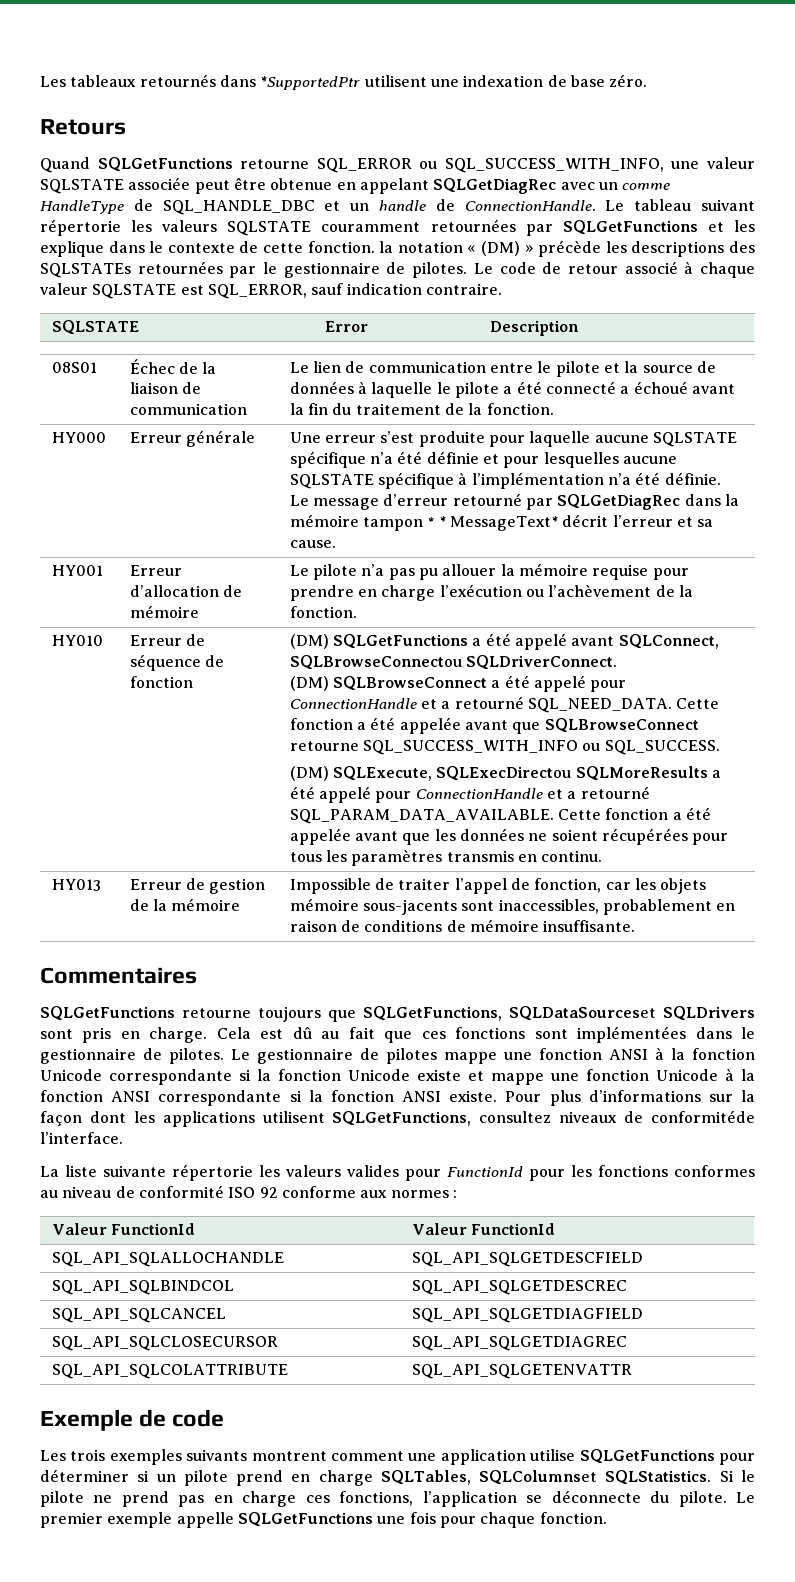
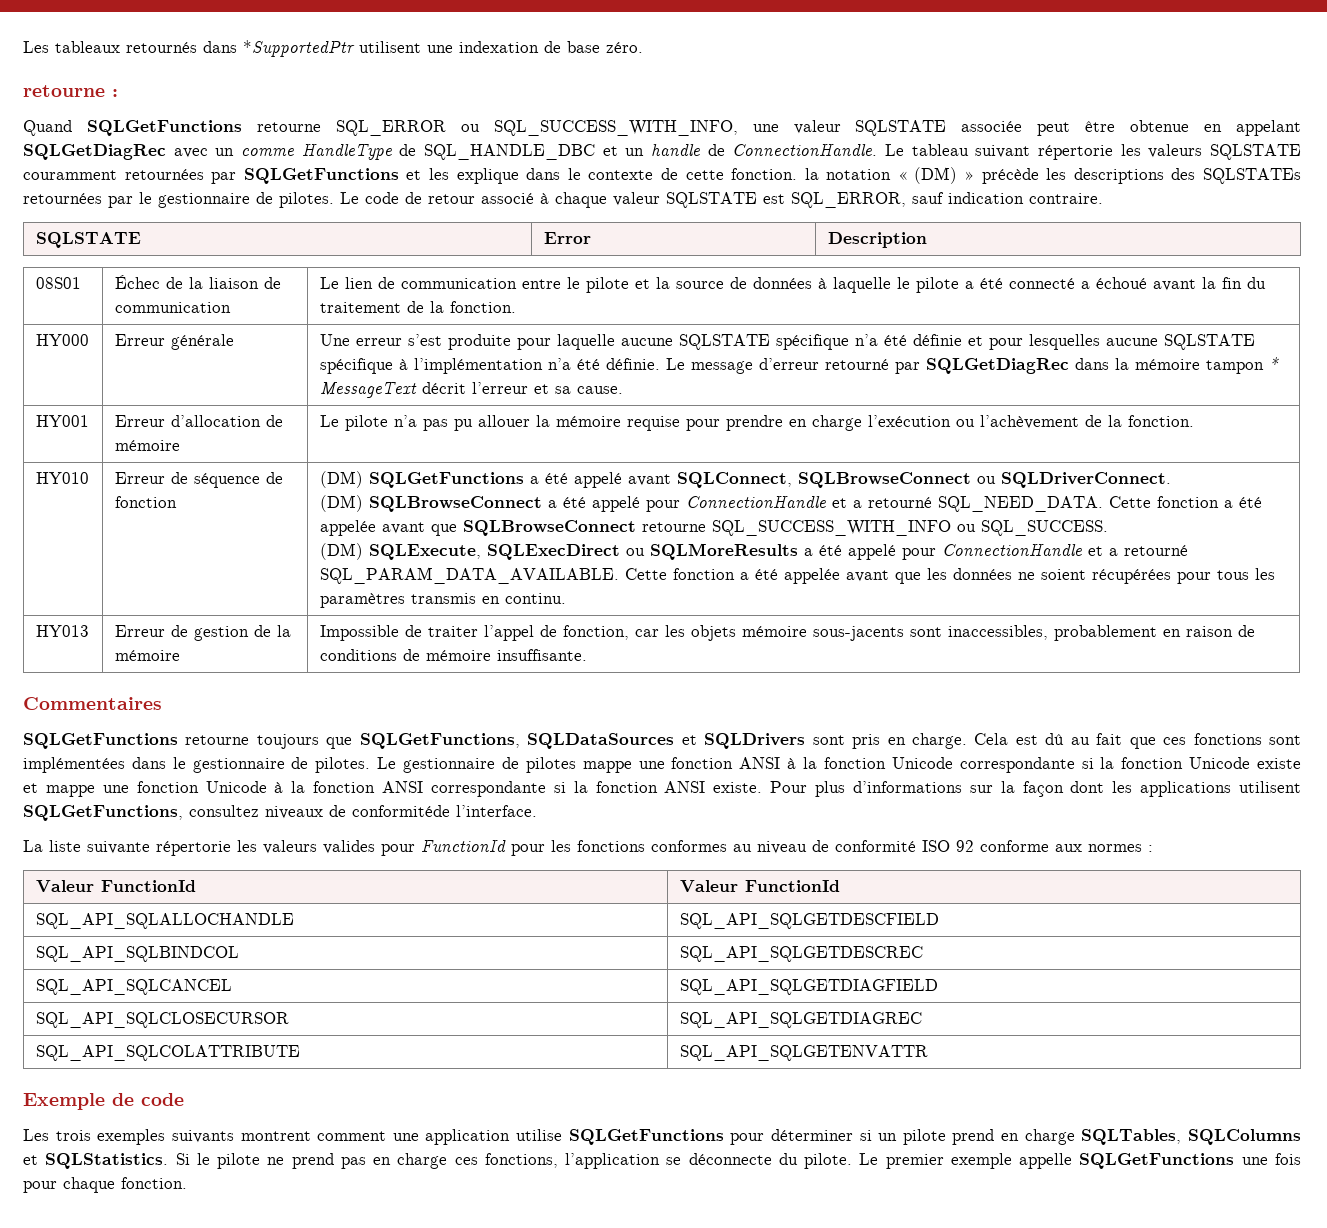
- Retours
+ retourne :
- Le message d’erreur retourné par SQLGetDiagRec dans la mémoire tampon * * MessageText* décrit l’erreur et sa cause.
+ Le message d’erreur retourné par SQLGetDiagRec dans la mémoire tampon * MessageText décrit l’erreur et sa cause.
- (DM) SQLGetFunctions a été appelé avant SQLConnect, SQLBrowseConnectou SQLDriverConnect.
+ (DM) SQLGetFunctions a été appelé avant SQLConnect, SQLBrowseConnect ou SQLDriverConnect.
- (DM) SQLExecute, SQLExecDirectou SQLMoreResults a été appelé pour ConnectionHandle et a retourné SQL_PARAM_DATA_AVAILABLE.
+ (DM) SQLExecute, SQLExecDirect ou SQLMoreResults a été appelé pour ConnectionHandle et a retourné SQL_PARAM_DATA_AVAILABLE.
- SQLGetFunctions retourne toujours que SQLGetFunctions, SQLDataSourceset SQLDrivers sont pris en charge.
+ SQLGetFunctions retourne toujours que SQLGetFunctions, SQLDataSources et SQLDrivers sont pris en charge.
- Les trois exemples suivants montrent comment une application utilise SQLGetFunctions pour déterminer si un pilote prend en charge SQLTables, SQLColumnset SQLStatistics.
+ Les trois exemples suivants montrent comment une application utilise SQLGetFunctions pour déterminer si un pilote prend en charge SQLTables, SQLColumns et SQLStatistics.

